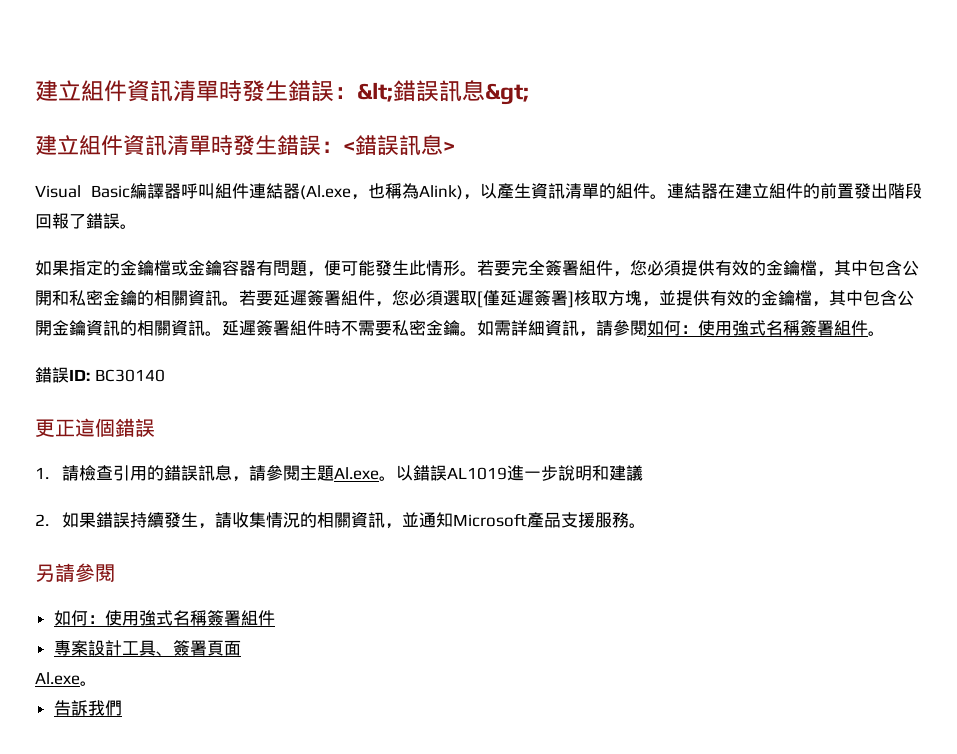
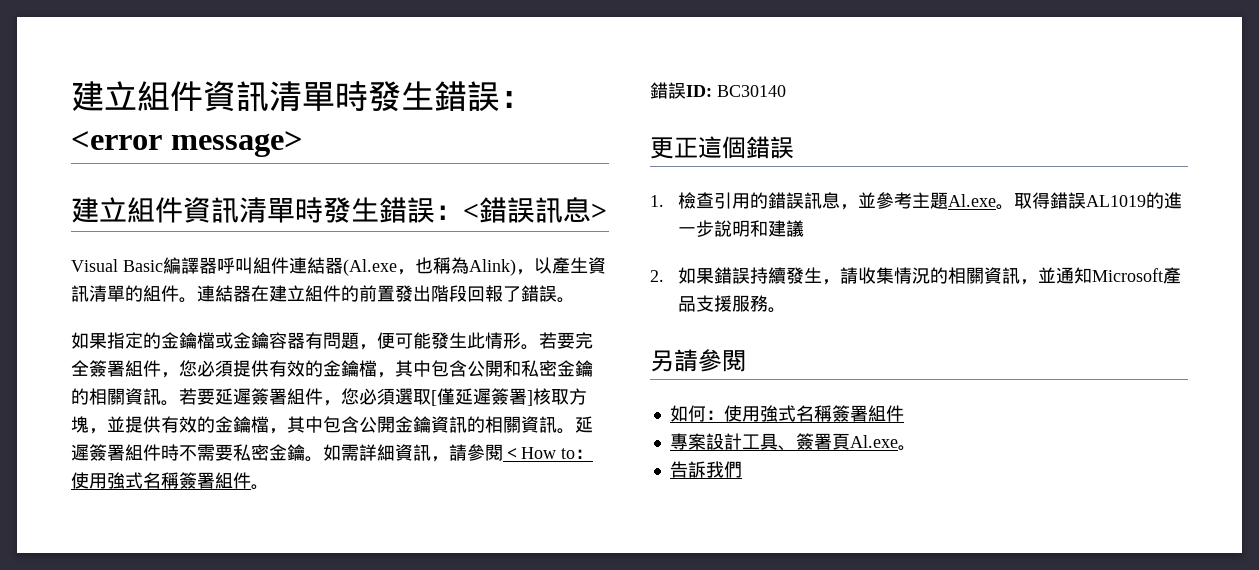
- 建立組件資訊清單時發生錯誤：&lt;錯誤訊息&gt;
+ 建立組件資訊清單時發生錯誤：<error message>
- 如需詳細資訊，請參閱如何：使用強式名稱簽署組件。
+ 如需詳細資訊，請參閱＜How to：使用強式名稱簽署組件。
- 1.請檢查引用的錯誤訊息，請參閱主題Al.exe。
+ 1.檢查引用的錯誤訊息，並參考主題Al.exe。
- 以錯誤AL1019進一步說明和建議
+ 取得錯誤AL1019的進一步說明和建議
- 專案設計工具、簽署頁面
- Al.exe。
+ 專案設計工具、簽署頁Al.exe。

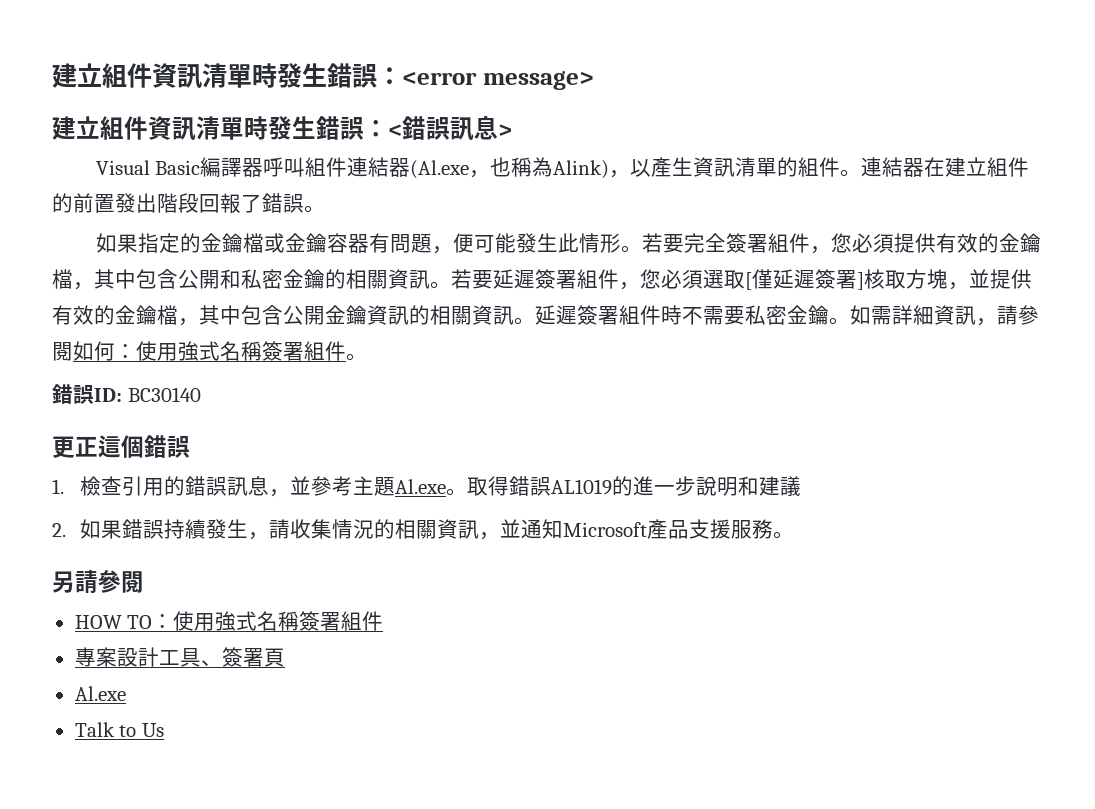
- 如需詳細資訊，請參閱＜How to：使用強式名稱簽署組件。
+ 如需詳細資訊，請參閱如何：使用強式名稱簽署組件。
- 如何：使用強式名稱簽署組件
+ HOW TO：使用強式名稱簽署組件
- 專案設計工具、簽署頁Al.exe。
- 告訴我們
+ 專案設計工具、簽署頁
+ Al.exe
+ Talk to Us

